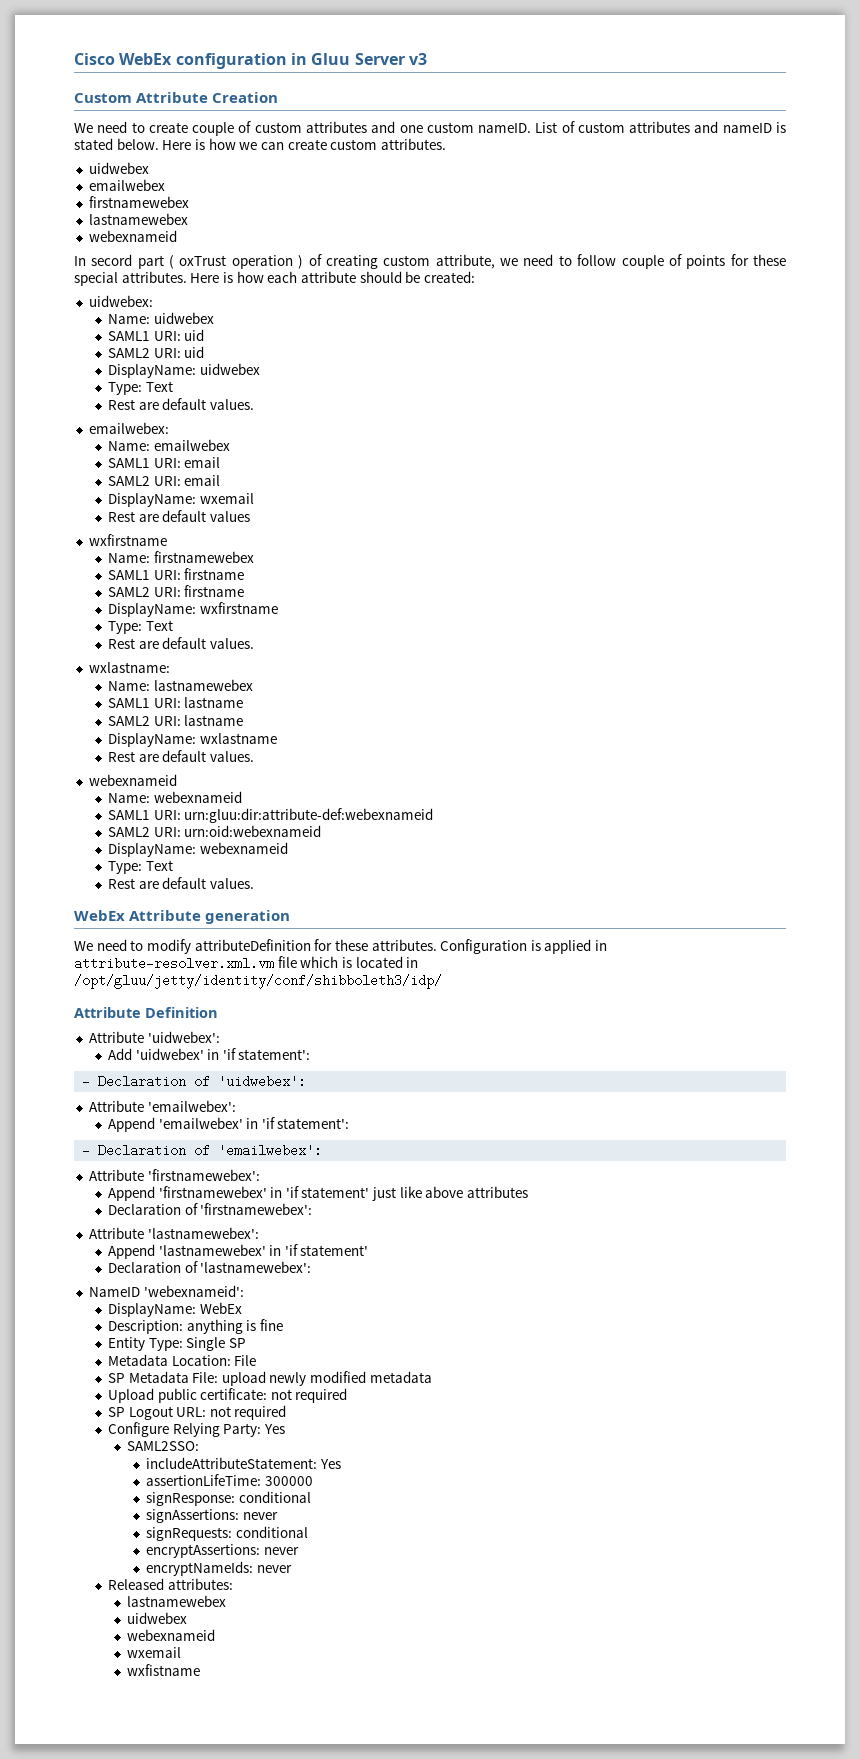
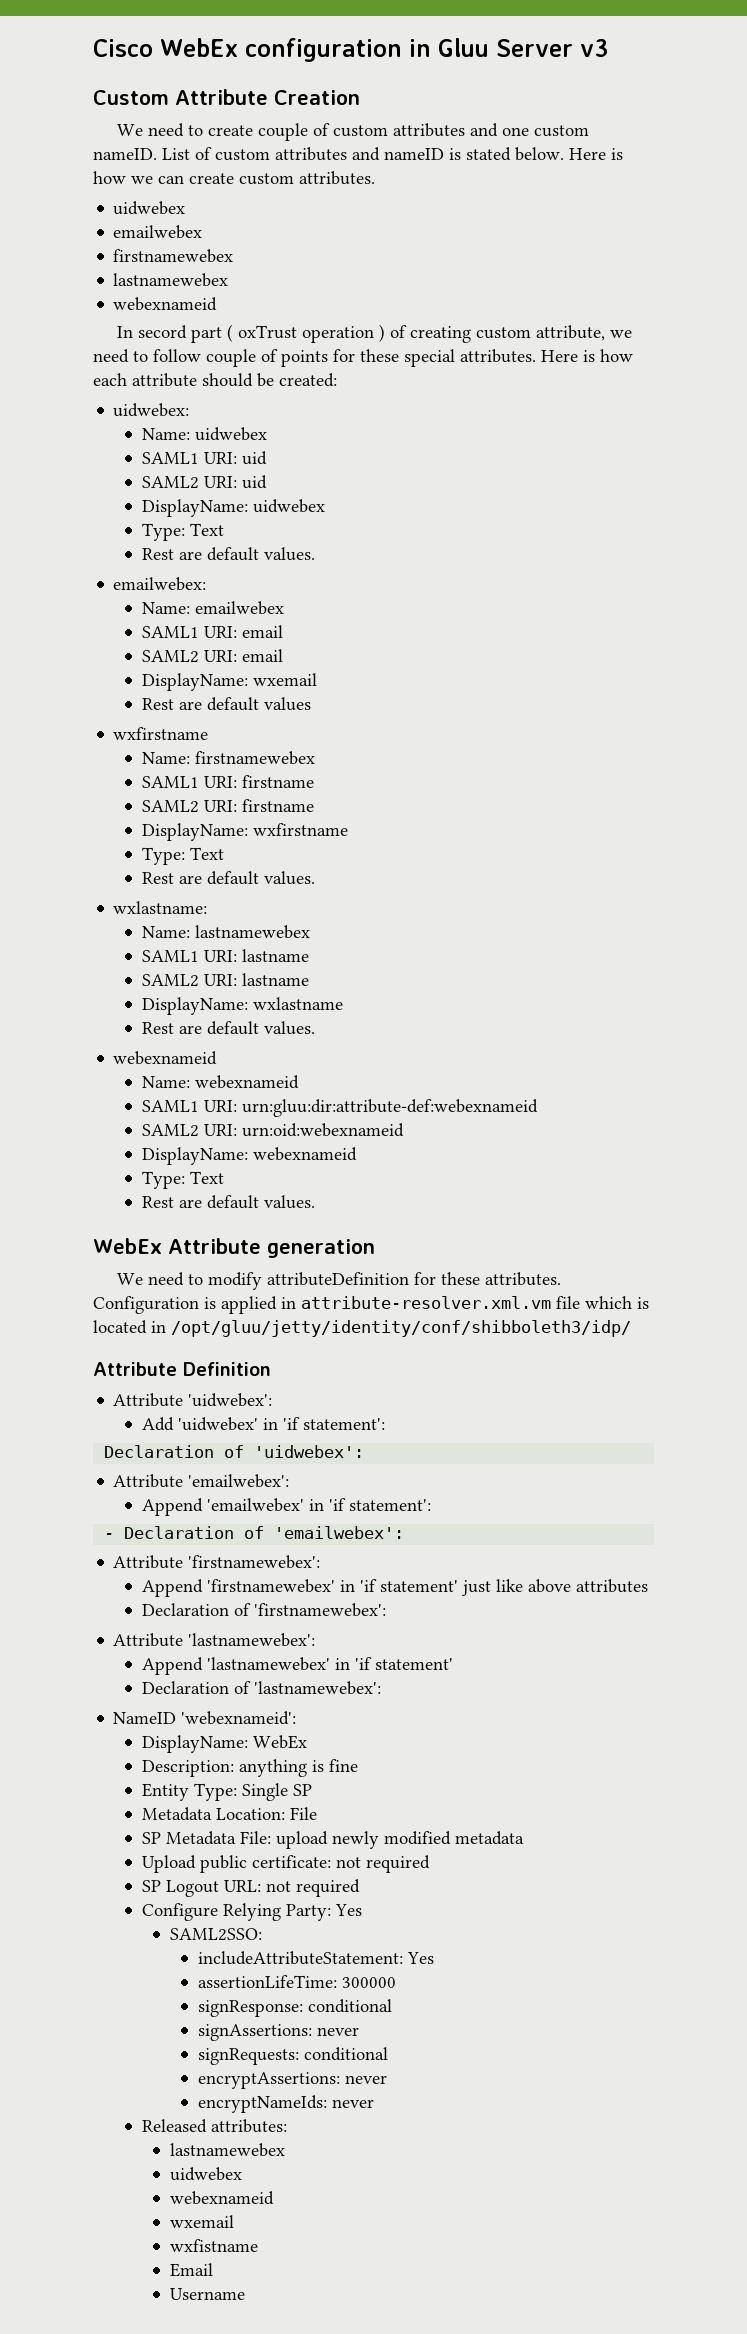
- - Declaration of 'uidwebex':
+ Declaration of 'uidwebex':
+ Email
+ Username

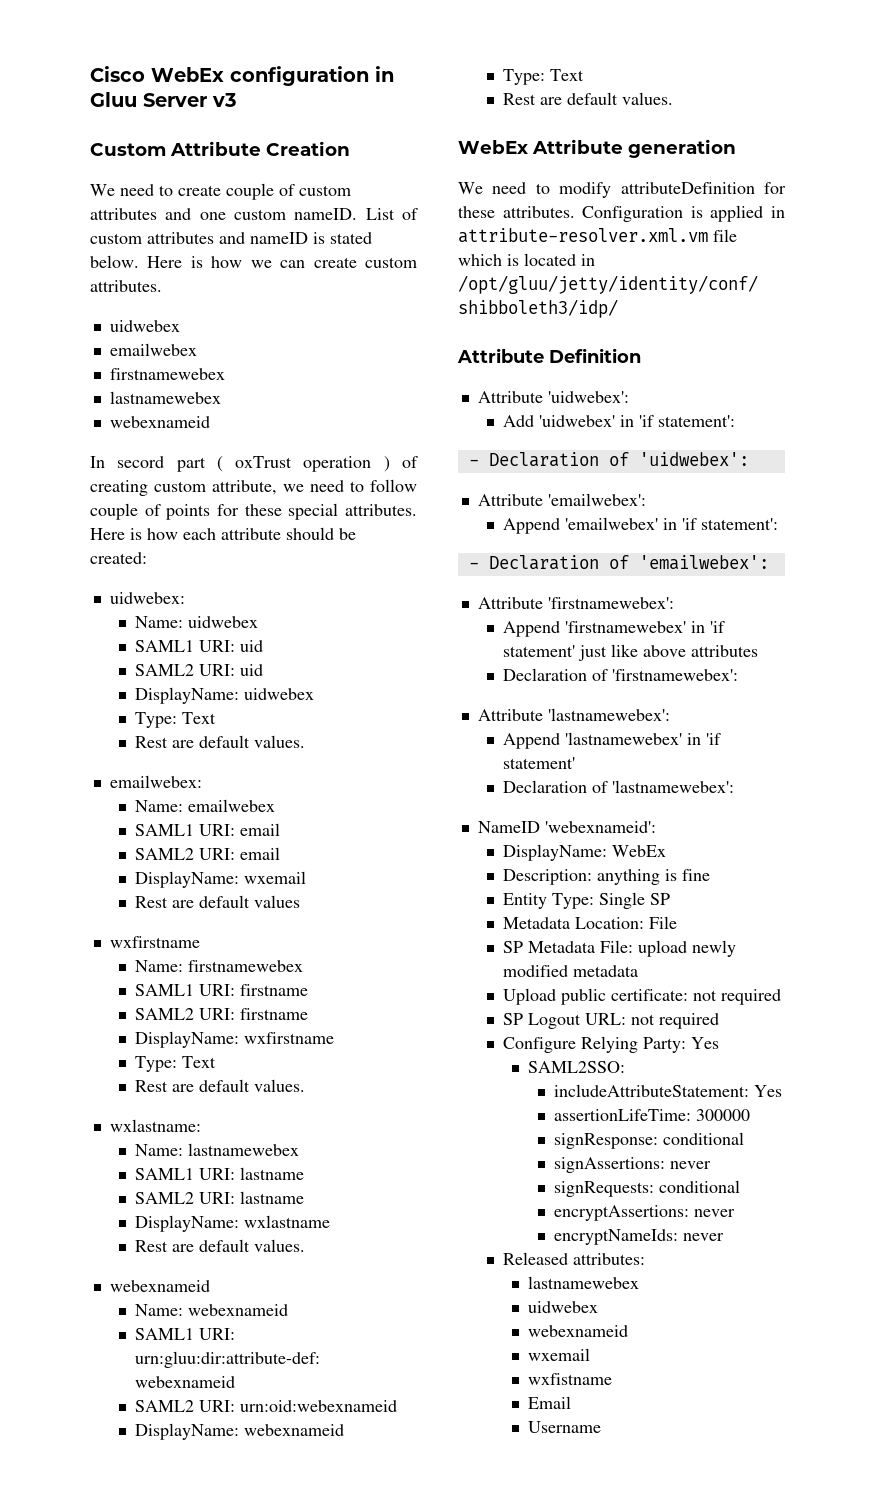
- Declaration of 'uidwebex':
+ - Declaration of 'uidwebex':

